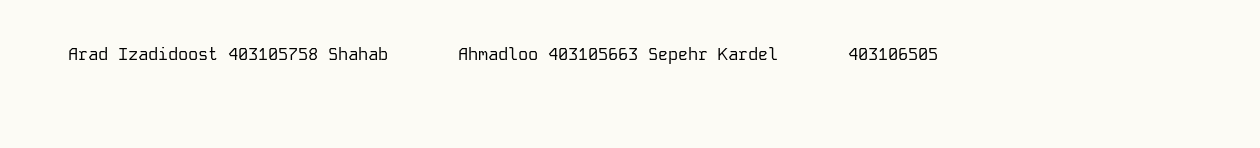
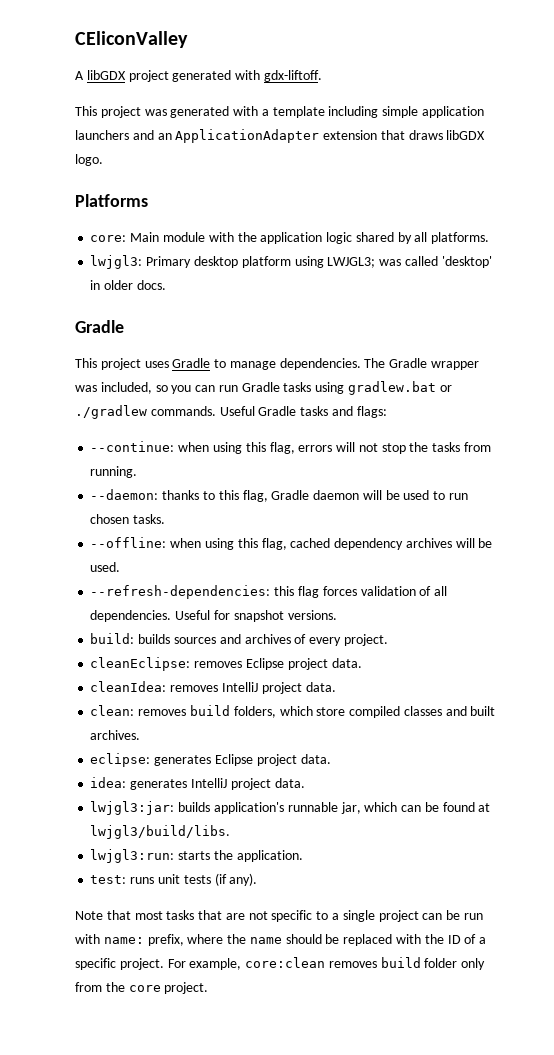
- Arad Izadidoost 403105758 Shahab Ahmadloo 403105663 Sepehr Kardel 403106505
+ CEliconValley
+ A libGDX project generated with gdx-liftoff.
+ This project was generated with a template including simple application launchers and an ApplicationAdapter extension that draws libGDX logo.
+ Platforms
+ core: Main module with the application logic shared by all platforms.
+ lwjgl3: Primary desktop platform using LWJGL3; was called 'desktop' in older docs.
+ Gradle
+ This project uses Gradle to manage dependencies. The Gradle wrapper was included, so you can run Gradle tasks using gradlew.bat or ./gradlew commands. Useful Gradle tasks and flags:
+ --continue: when using this flag, errors will not stop the tasks from running.
+ --daemon: thanks to this flag, Gradle daemon will be used to run chosen tasks.
+ --offline: when using this flag, cached dependency archives will be used.
+ --refresh-dependencies: this flag forces validation of all dependencies. Useful for snapshot versions.
+ build: builds sources and archives of every project.
+ cleanEclipse: removes Eclipse project data.
+ cleanIdea: removes IntelliJ project data.
+ clean: removes build folders, which store compiled classes and built archives.
+ eclipse: generates Eclipse project data.
+ idea: generates IntelliJ project data.
+ lwjgl3:jar: builds application's runnable jar, which can be found at lwjgl3/build/libs.
+ lwjgl3:run: starts the application.
+ test: runs unit tests (if any).
+ Note that most tasks that are not specific to a single project can be run with name: prefix, where the name should be replaced with the ID of a specific project. For example, core:clean removes build folder only from the core project.

